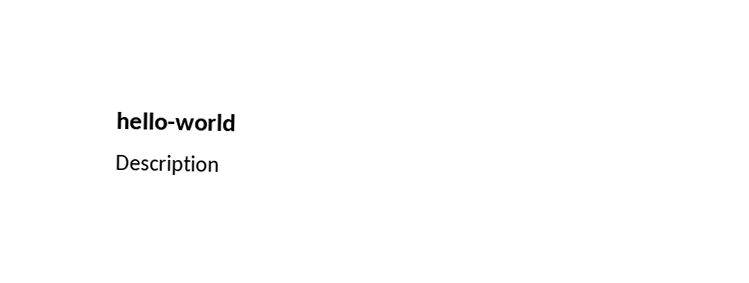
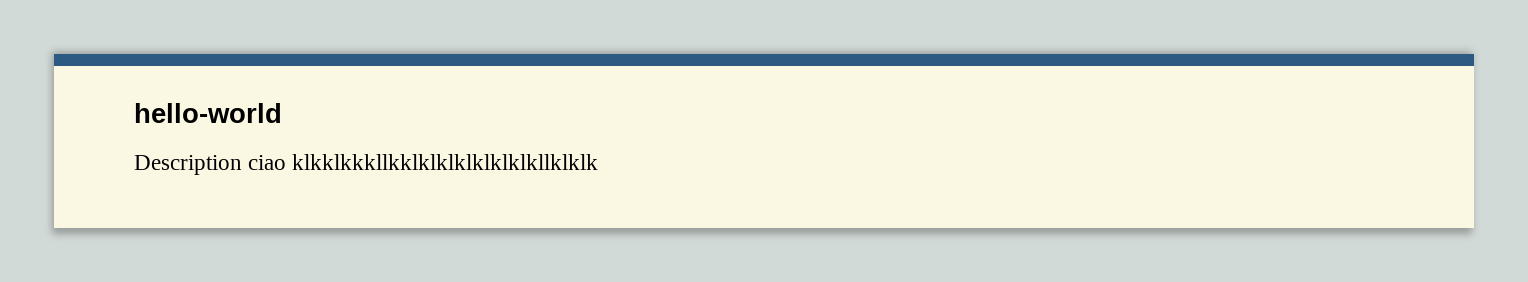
- Description
+ Description ciao klkklkkkllkklklklklklklklkllklklk

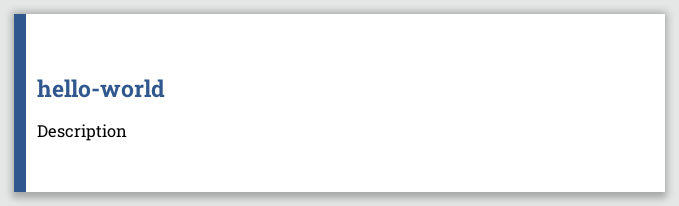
- Description ciao klkklkkkllkklklklklklklklkllklklk
+ Description

